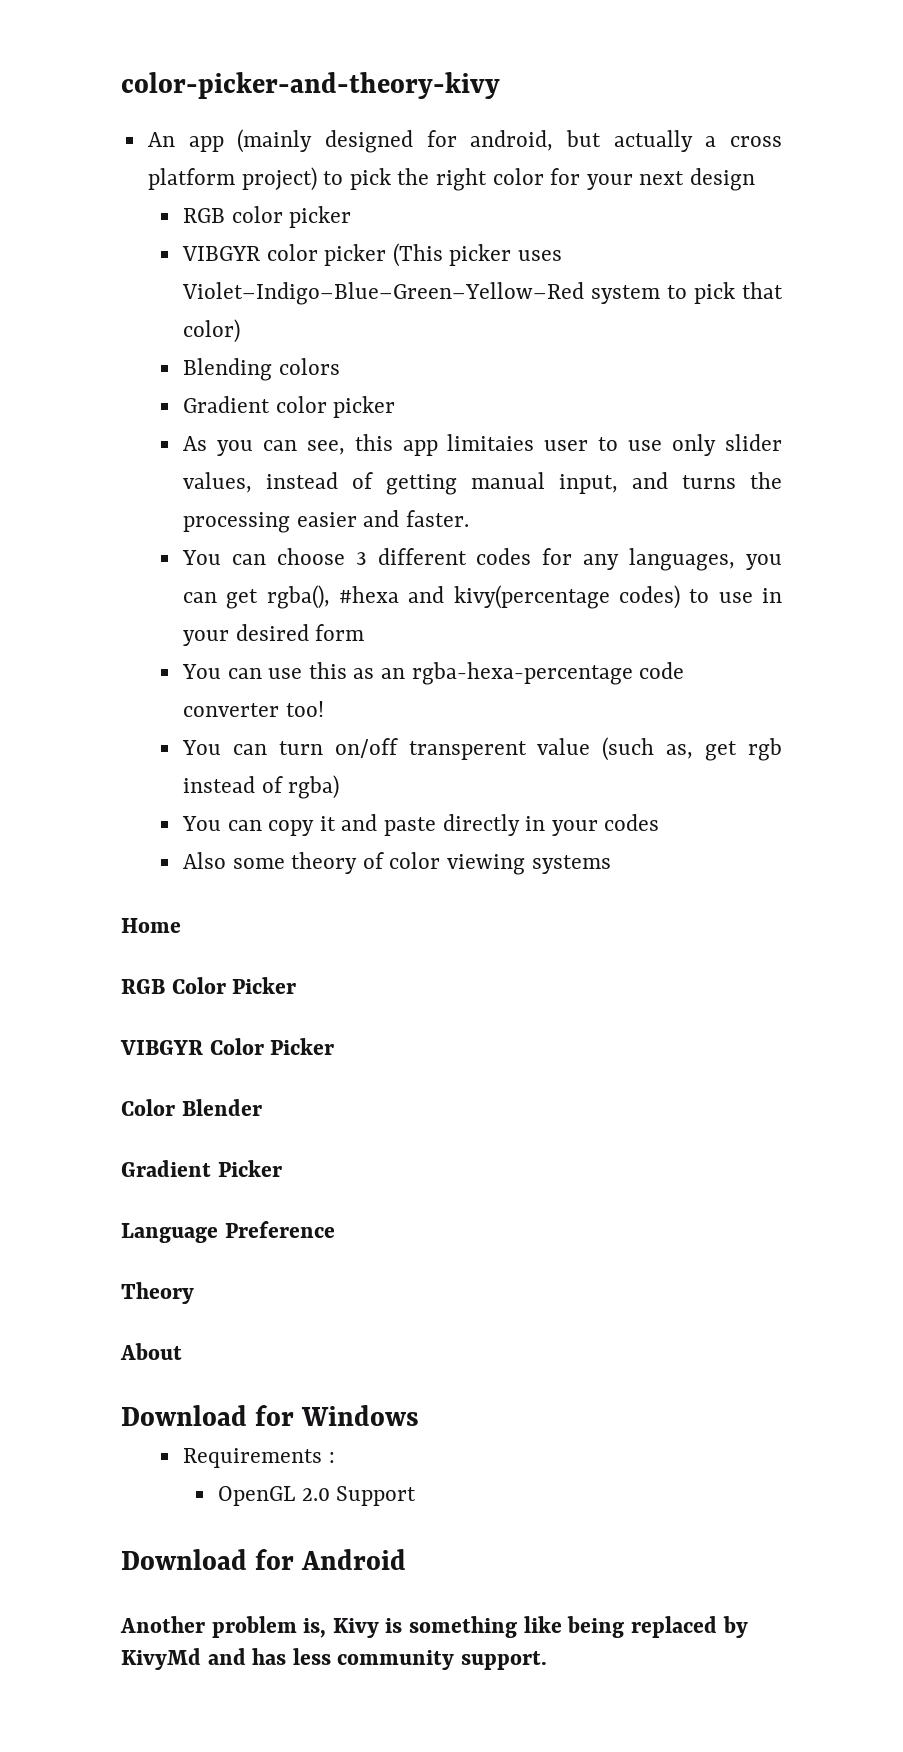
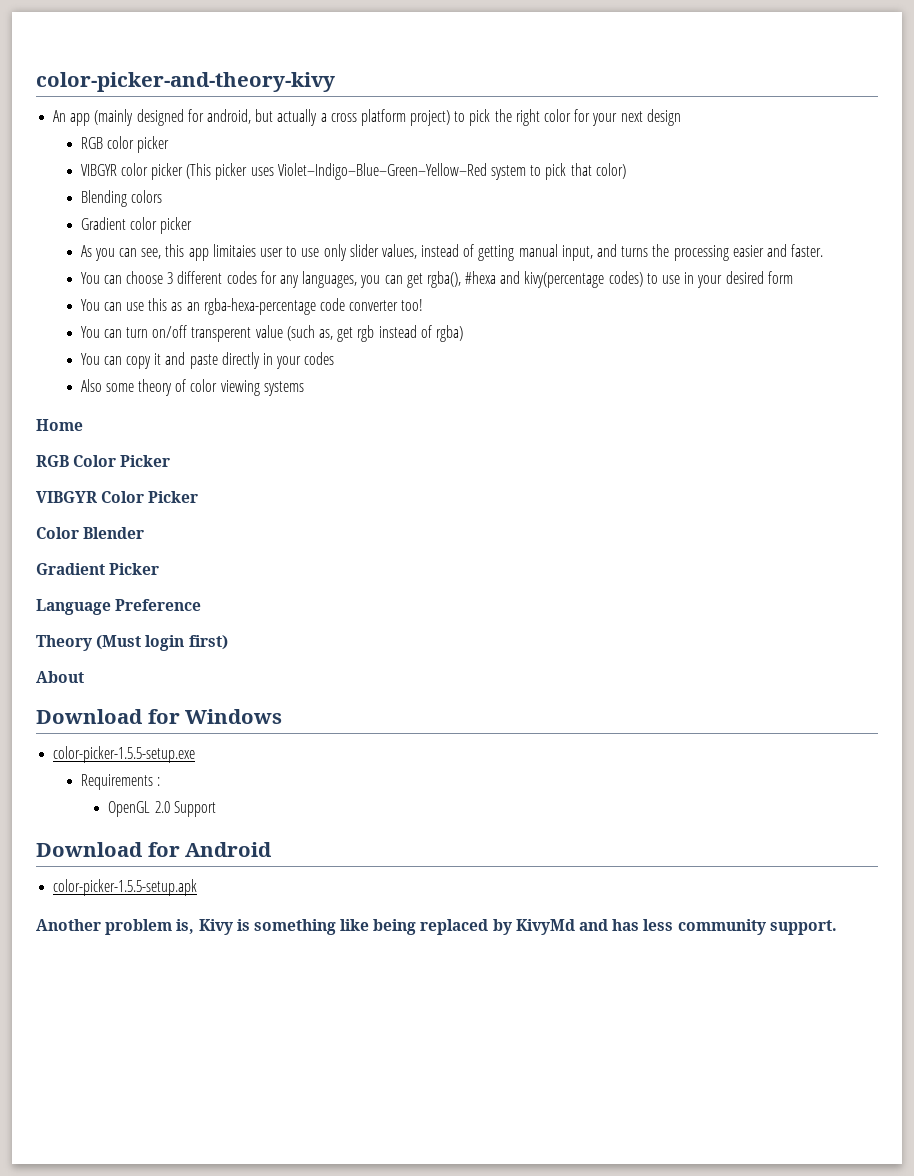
- Theory
+ Theory (Must login first)
+ color-picker-1.5.5-setup.exe
+ color-picker-1.5.5-setup.apk

